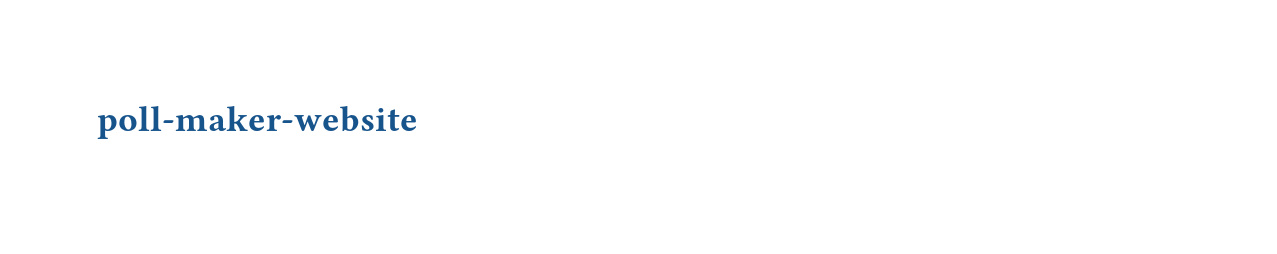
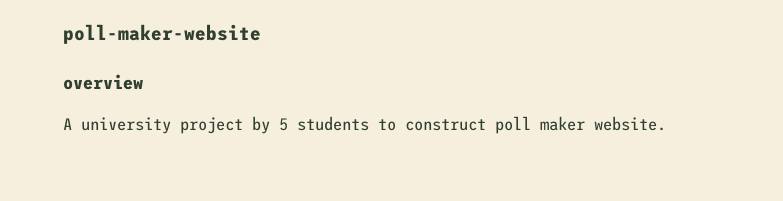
+ overview
+ A university project by 5 students to construct poll maker website.

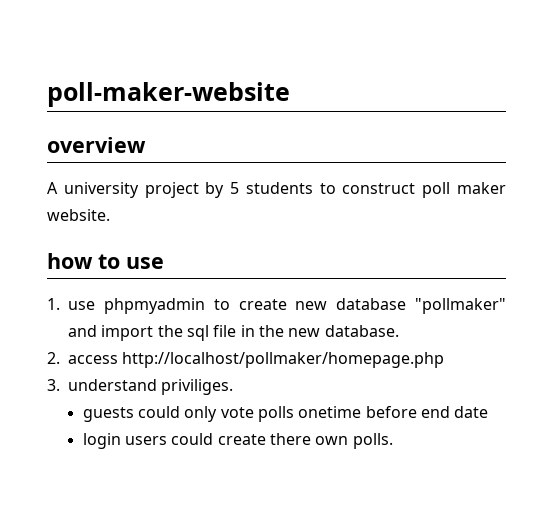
+ how to use
+ 1. use phpmyadmin to create new database "pollmaker" and import the sql file in the new database.
+ 2. access http://localhost/pollmaker/homepage.php
+ 3. understand priviliges.
+ guests could only vote polls onetime before end date
+ login users could create there own polls.

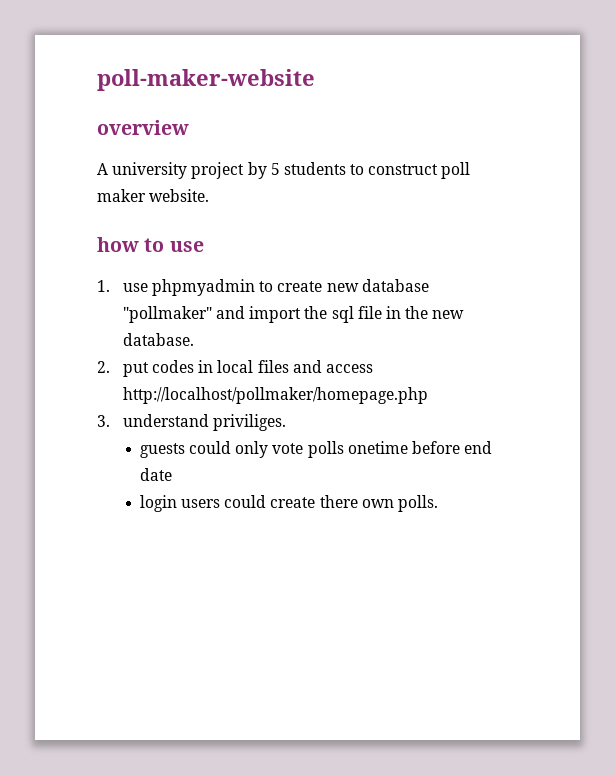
- 2. access http://localhost/pollmaker/homepage.php
+ 2. put codes in local files and access http://localhost/pollmaker/homepage.php

